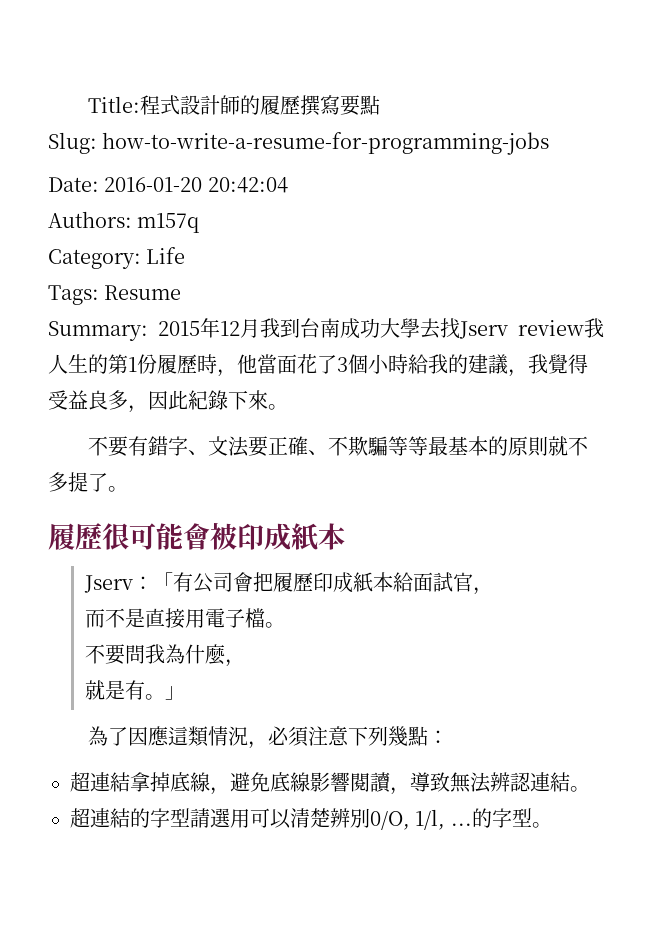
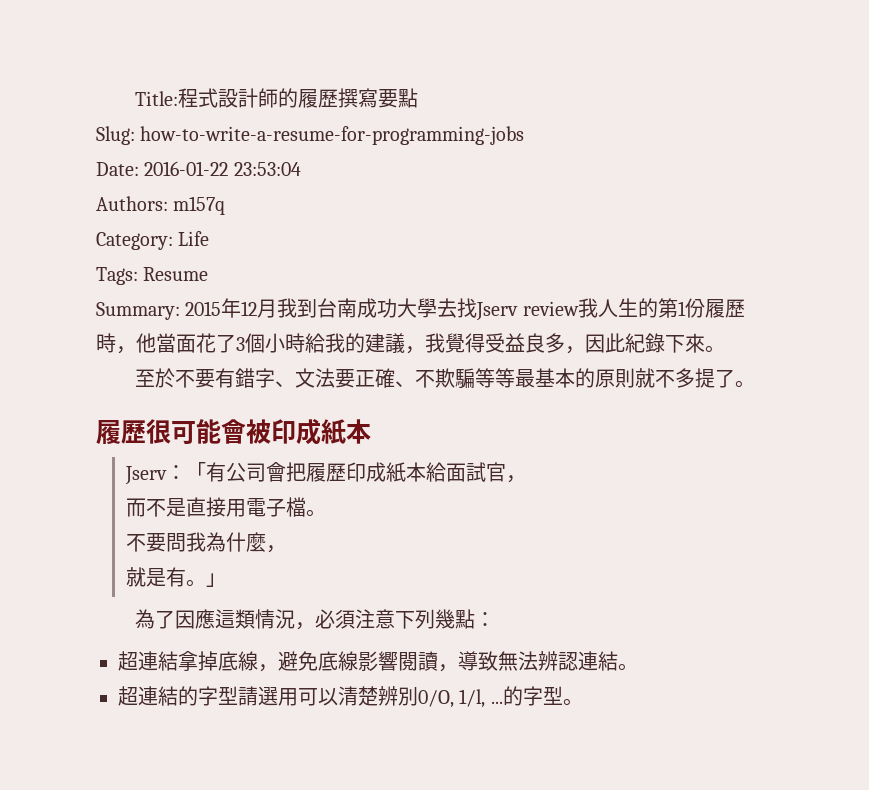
- Date: 2016-01-20 20:42:04
+ Date: 2016-01-22 23:53:04
- 不要有錯字、文法要正確、不欺騙等等最基本的原則就不多提了。
+ 至於不要有錯字、文法要正確、不欺騙等等最基本的原則就不多提了。

